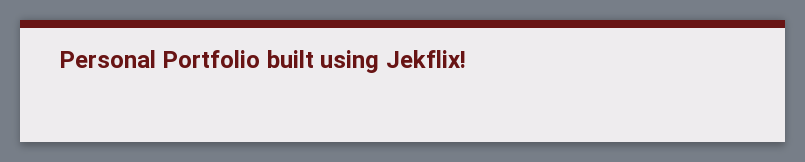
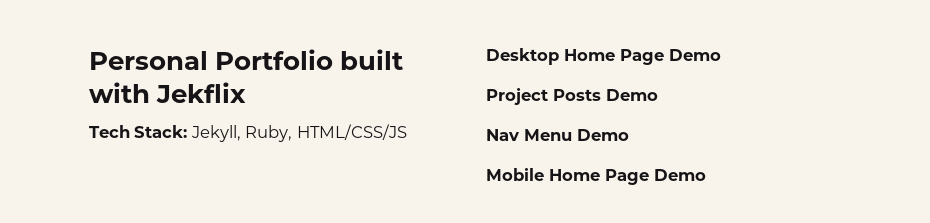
- Personal Portfolio built using Jekflix!
+ Personal Portfolio built with Jekflix
+ Tech Stack: Jekyll, Ruby, HTML/CSS/JS
+ Desktop Home Page Demo
+ Project Posts Demo
+ Nav Menu Demo
+ Mobile Home Page Demo

